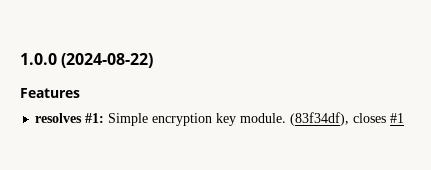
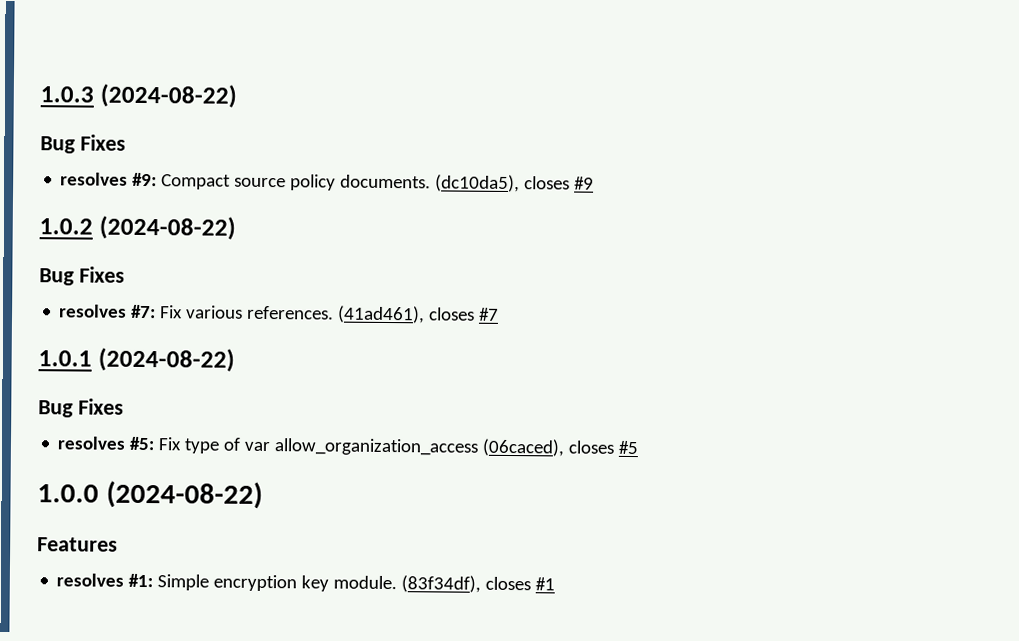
+ 1.0.3 (2024-08-22)
+ Bug Fixes
+ resolves #9: Compact source policy documents. (dc10da5), closes #9
+ 1.0.2 (2024-08-22)
+ Bug Fixes
+ resolves #7: Fix various references. (41ad461), closes #7
+ 1.0.1 (2024-08-22)
+ Bug Fixes
+ resolves #5: Fix type of var allow_organization_access (06caced), closes #5

